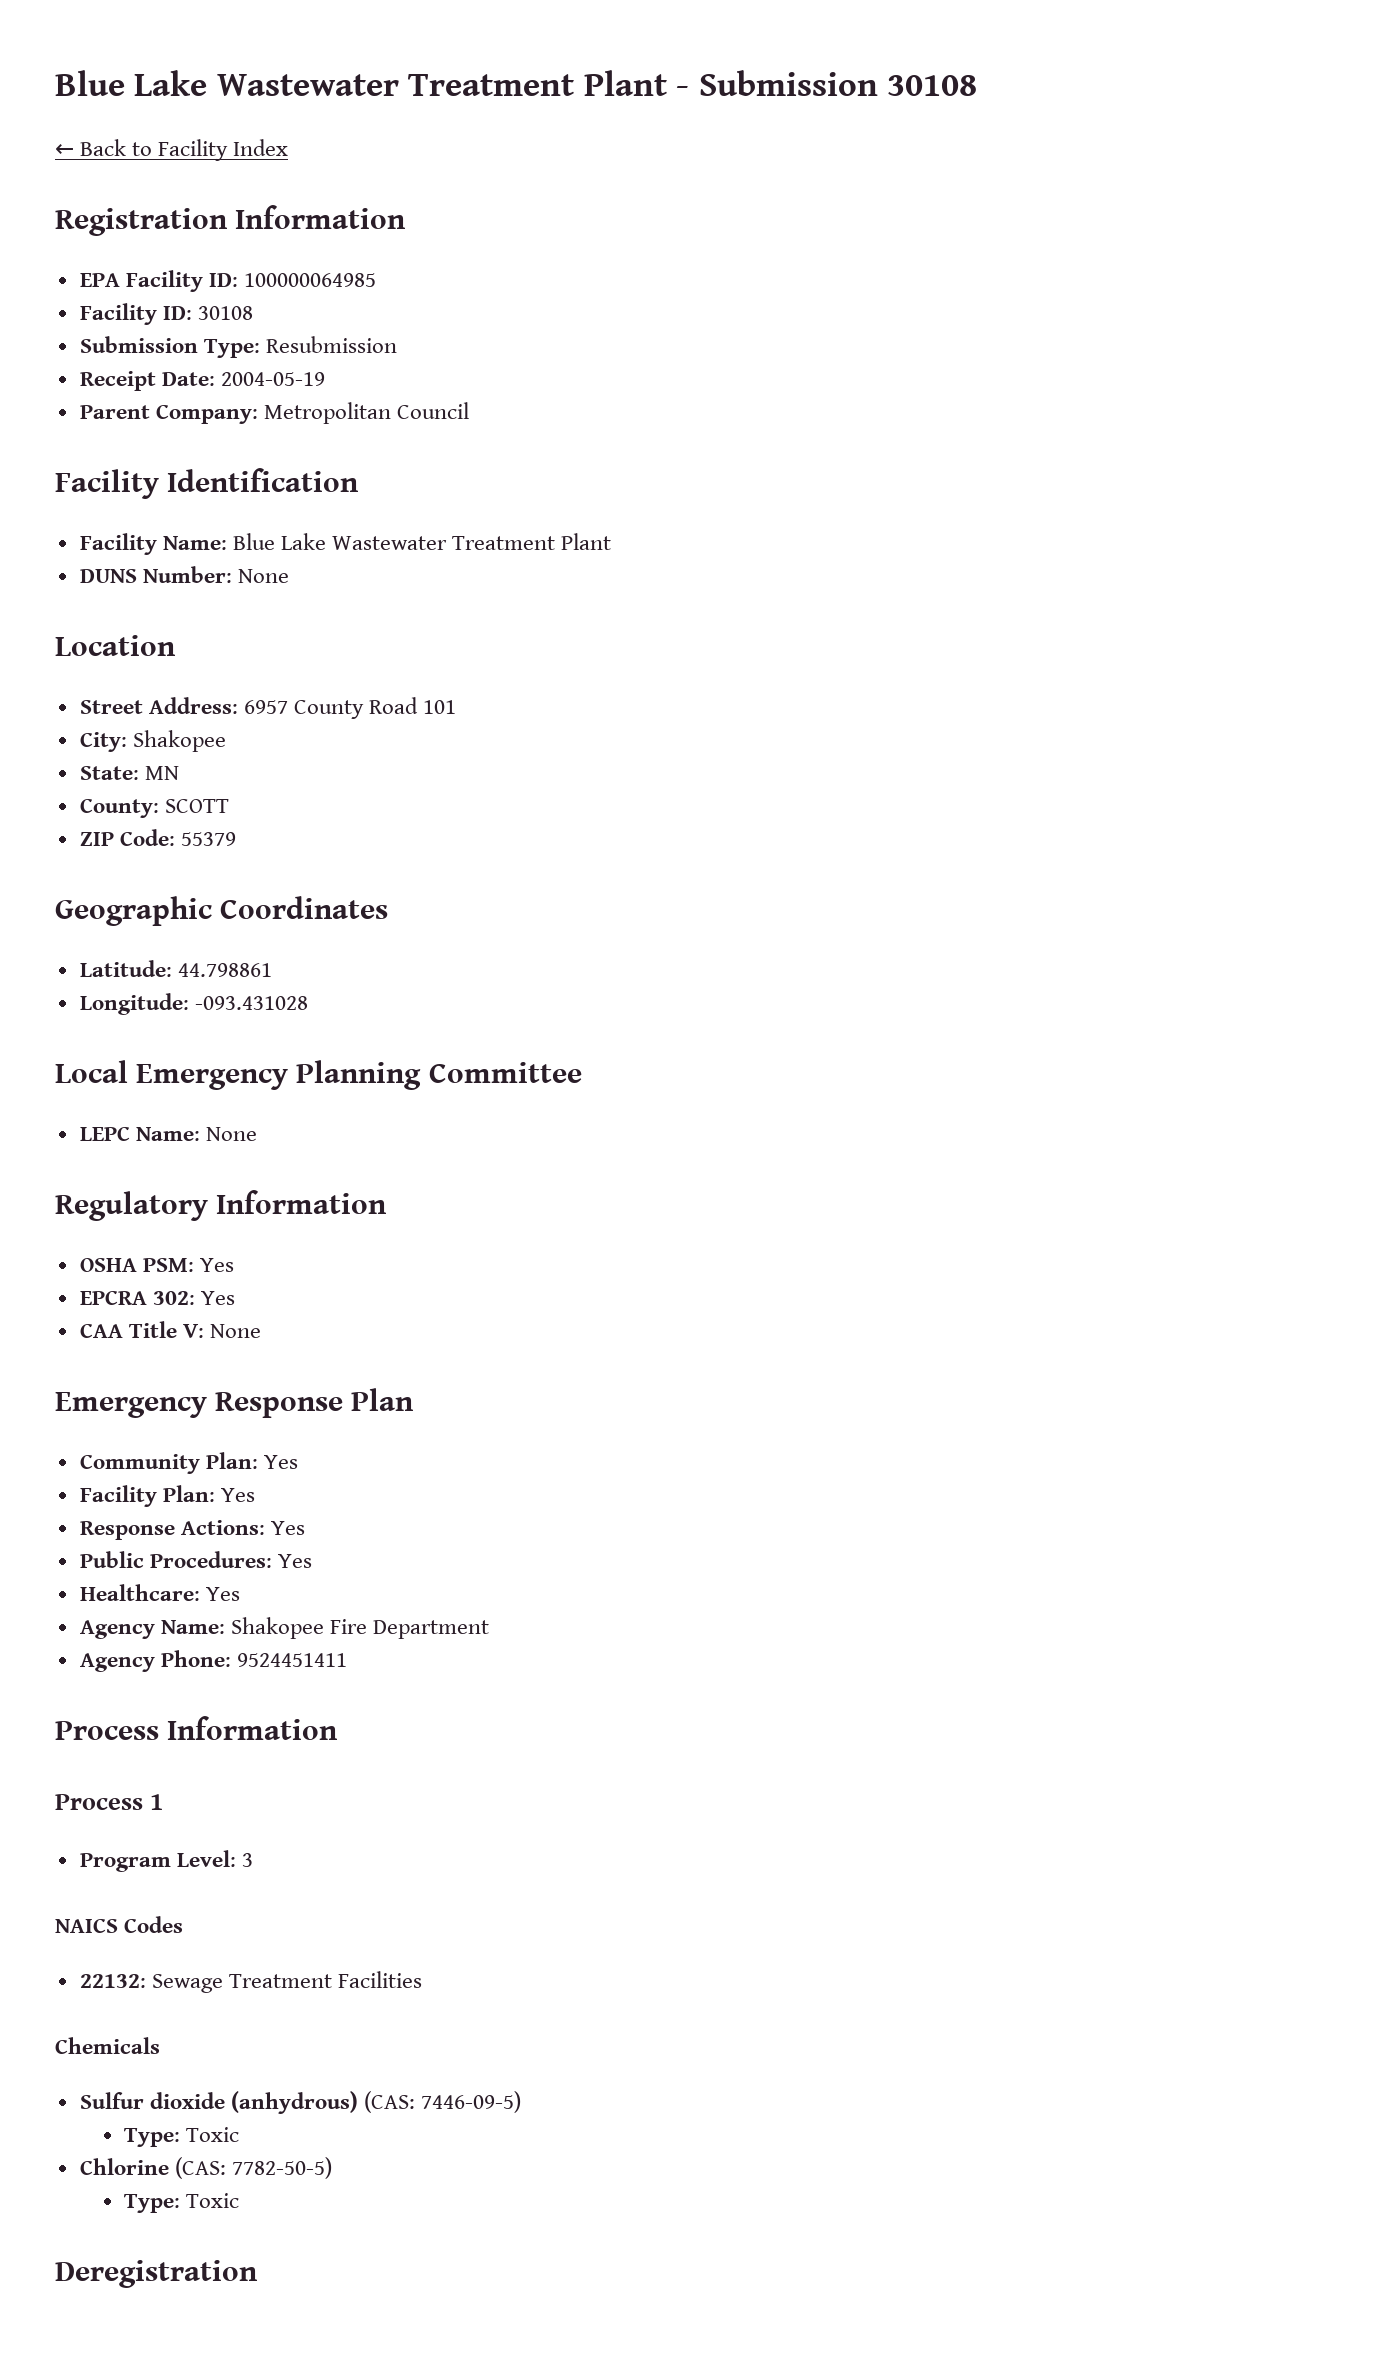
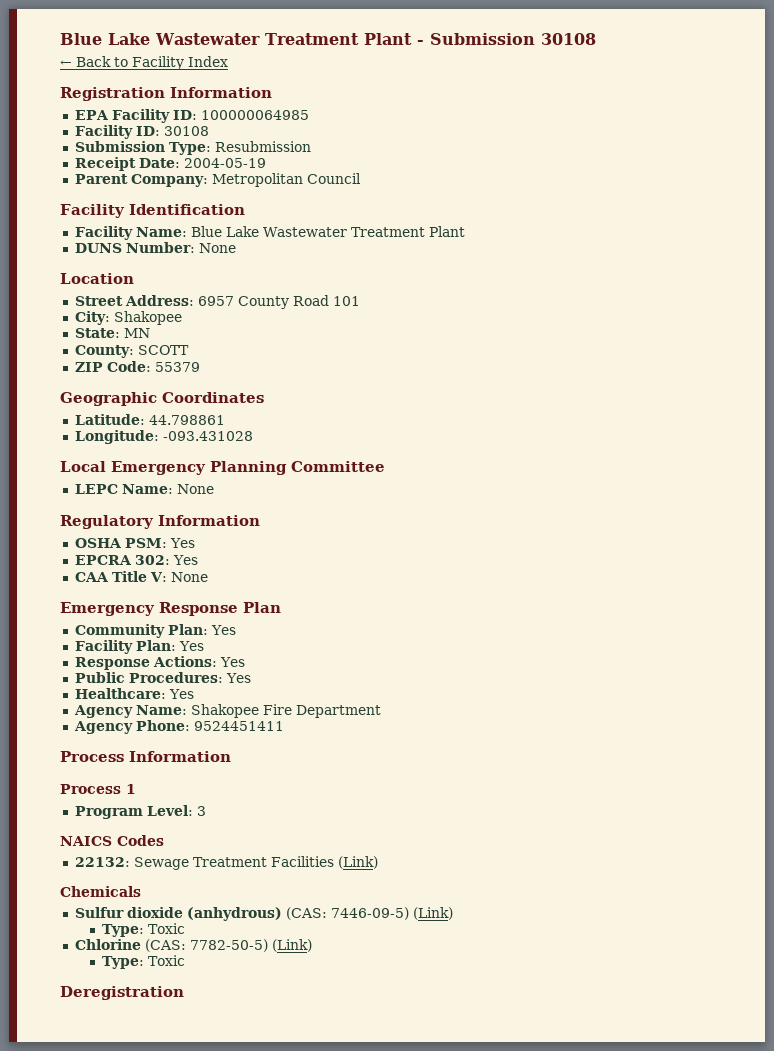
- 22132: Sewage Treatment Facilities
+ 22132: Sewage Treatment Facilities (Link)
- Sulfur dioxide (anhydrous) (CAS: 7446-09-5)
+ Sulfur dioxide (anhydrous) (CAS: 7446-09-5) (Link)
- Chlorine (CAS: 7782-50-5)
+ Chlorine (CAS: 7782-50-5) (Link)

